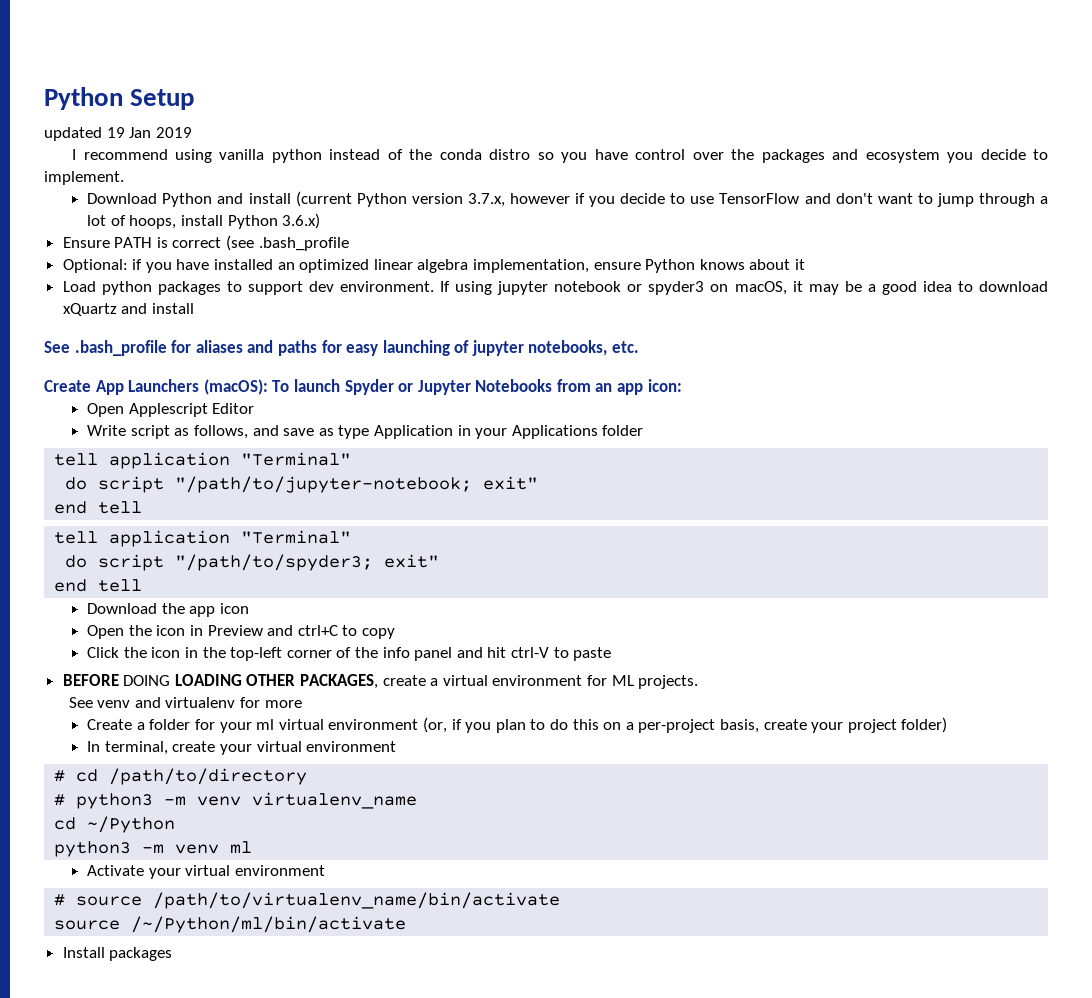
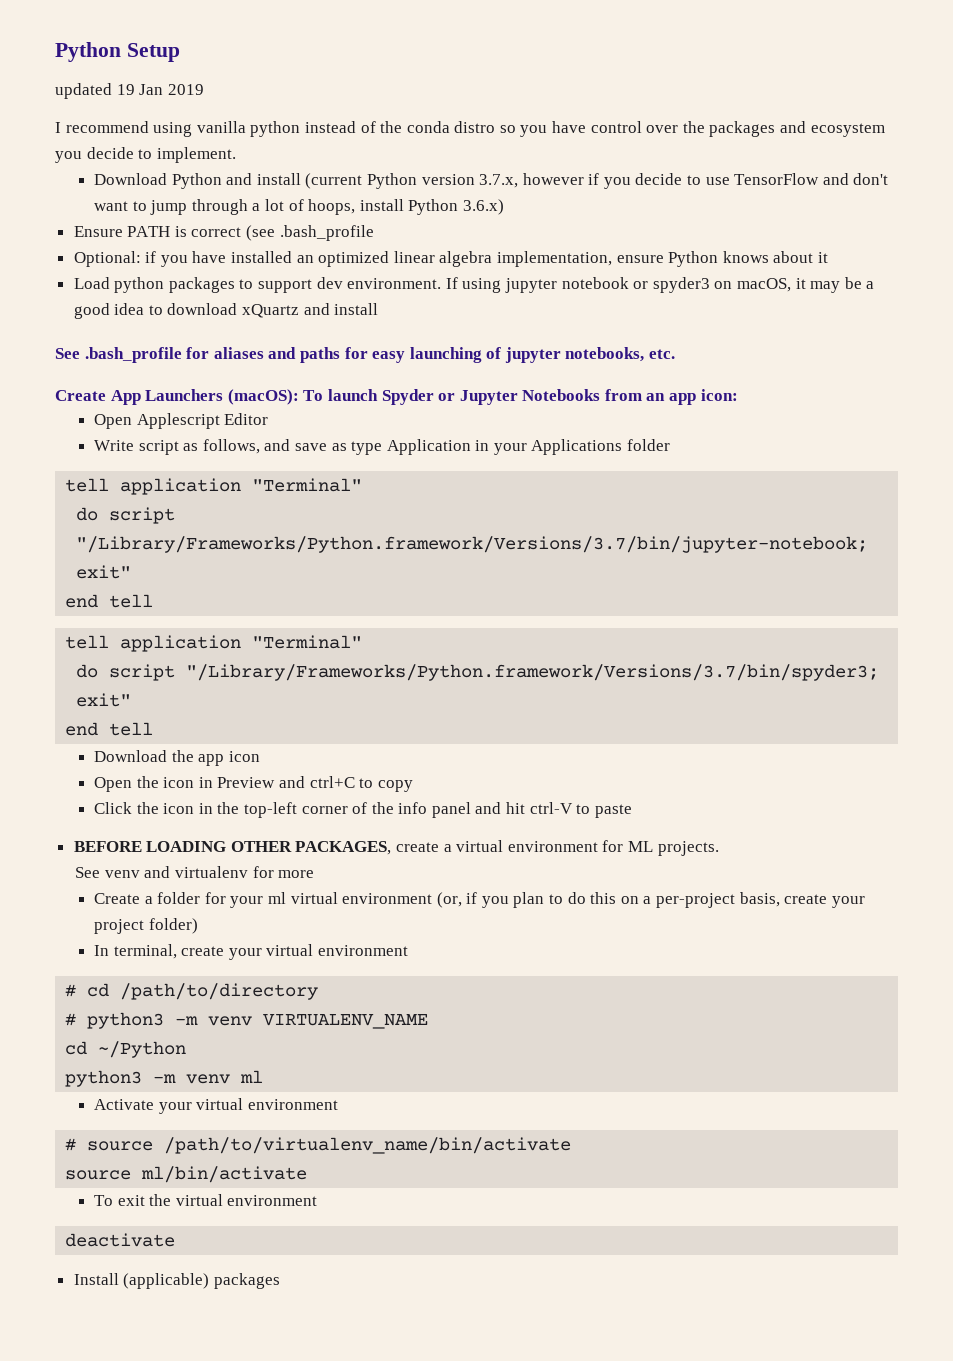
- do script "/path/to/jupyter-notebook; exit"
+ do script "/Library/Frameworks/Python.framework/Versions/3.7/bin/jupyter-notebook; exit"
- do script "/path/to/spyder3; exit"
+ do script "/Library/Frameworks/Python.framework/Versions/3.7/bin/spyder3; exit"
- BEFORE DOING LOADING OTHER PACKAGES, create a virtual environment for ML projects.
+ BEFORE LOADING OTHER PACKAGES, create a virtual environment for ML projects.
- # python3 -m venv virtualenv_name
+ # python3 -m venv VIRTUALENV_NAME
- source /~/Python/ml/bin/activate
+ source ml/bin/activate
+ To exit the virtual environment
+ deactivate
- Install packages
+ Install (applicable) packages

